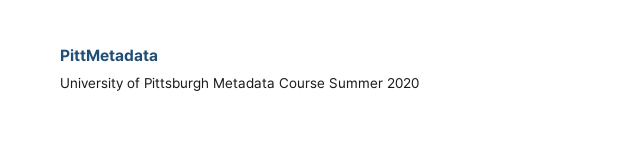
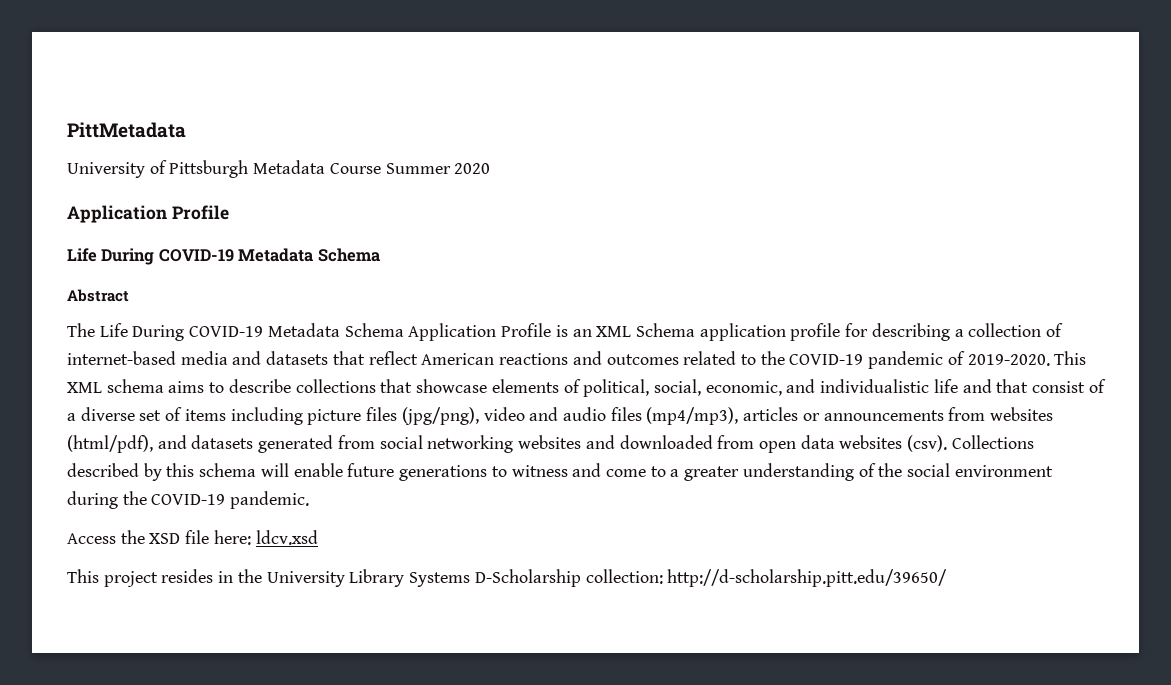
  University of Pittsburgh Metadata Course Summer 2020
+ Application Profile
+ Life During COVID-19 Metadata Schema
+ Abstract
+ The Life During COVID-19 Metadata Schema Application Profile is an XML Schema application profile for describing a collection of internet-based media and datasets that reflect American reactions and outcomes related to the COVID-19 pandemic of 2019-2020. This XML schema aims to describe collections that showcase elements of political, social, economic, and individualistic life and that consist of a diverse set of items including picture files (jpg/png), video and audio files (mp4/mp3), articles or announcements from websites (html/pdf), and datasets generated from social networking websites and downloaded from open data websites (csv). Collections described by this schema will enable future generations to witness and come to a greater understanding of the social environment during the COVID-19 pandemic.
+ Access the XSD file here: ldcv.xsd
+ This project resides in the University Library Systems D-Scholarship collection: http://d-scholarship.pitt.edu/39650/

